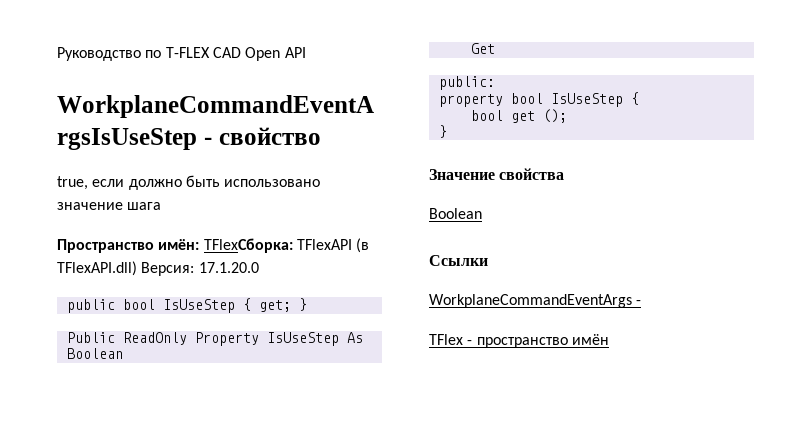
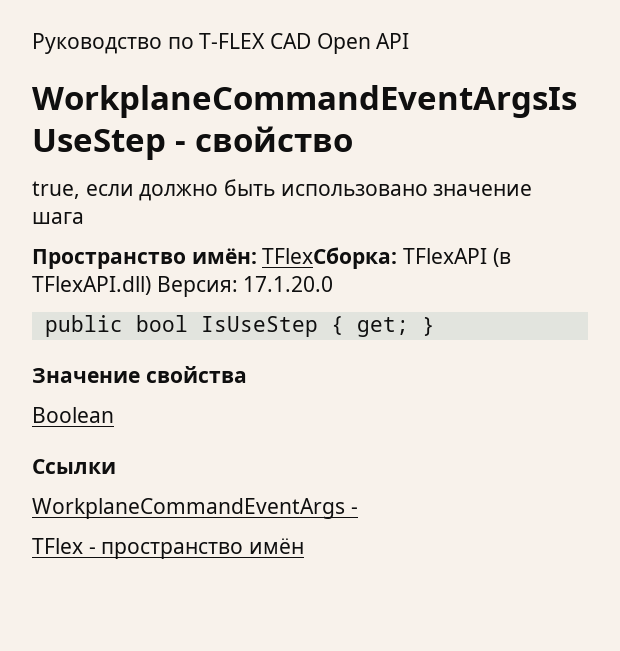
- Public ReadOnly Property IsUseStep As Boolean
- Get
- public:
- property bool IsUseStep {
- bool get ();
- }

